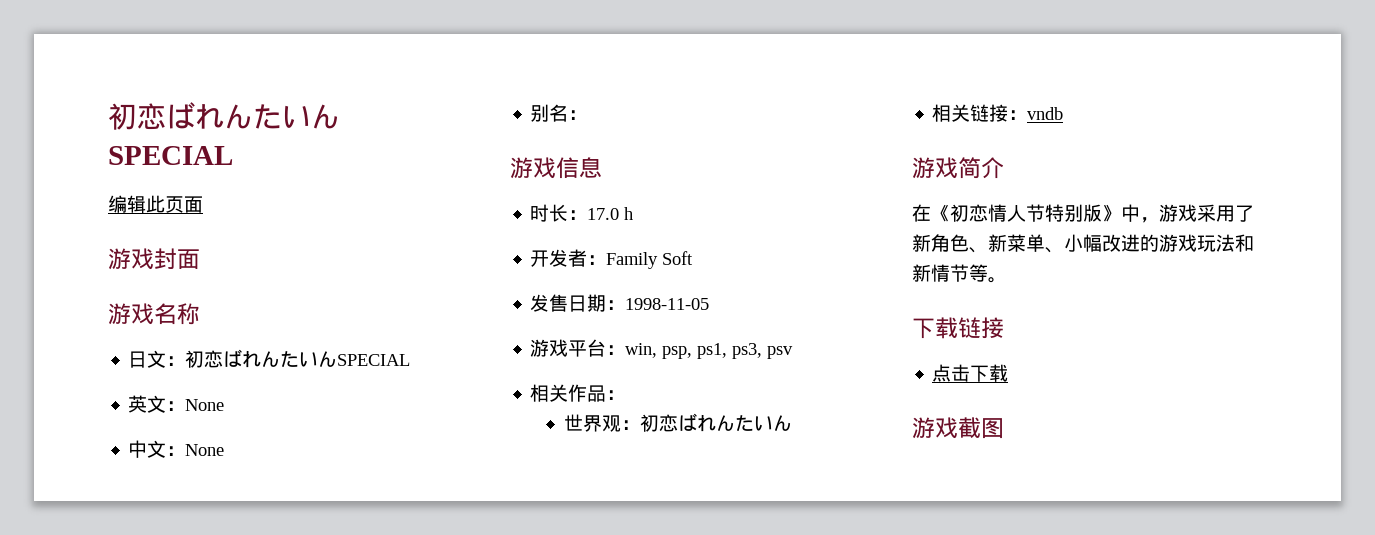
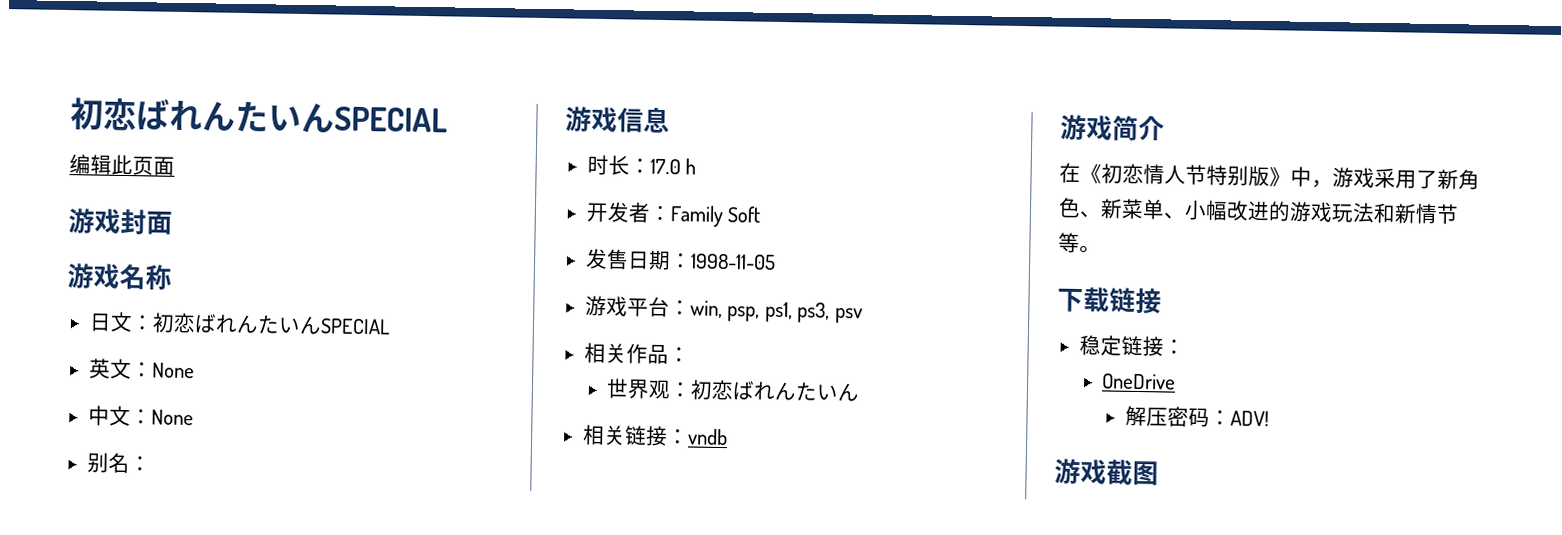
- 点击下载
+ 稳定链接：
+ OneDrive
+ 解压密码：ADV!

